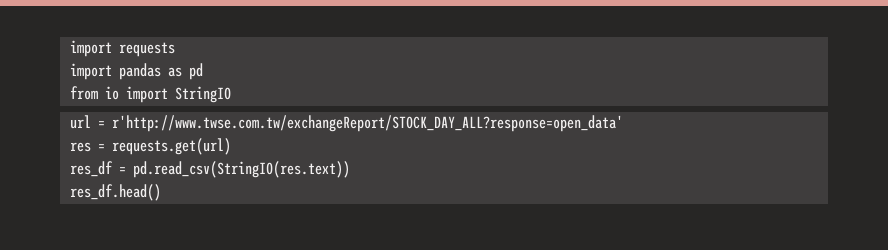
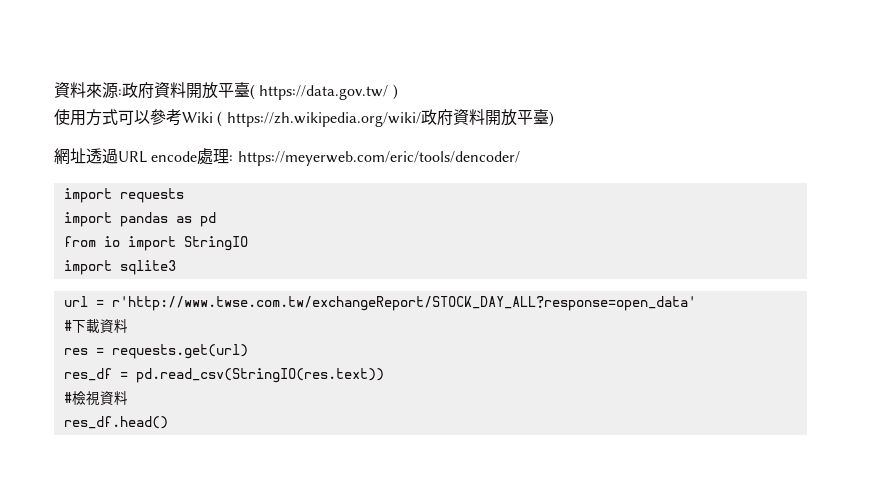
+ 資料來源:政府資料開放平臺( https://data.gov.tw/ )
+ 使用方式可以參考Wiki ( https://zh.wikipedia.org/wiki/政府資料開放平臺)
+ 網址透過URL encode處理: https://meyerweb.com/eric/tools/dencoder/
+ import sqlite3
+ #下載資料
+ #檢視資料

